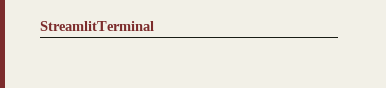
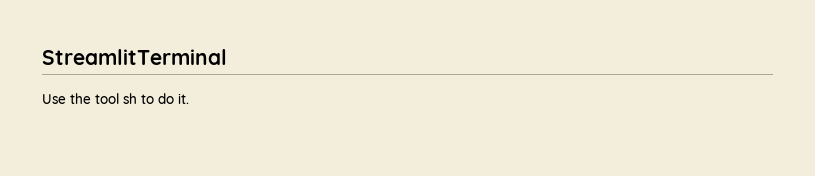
+ Use the tool sh to do it.

